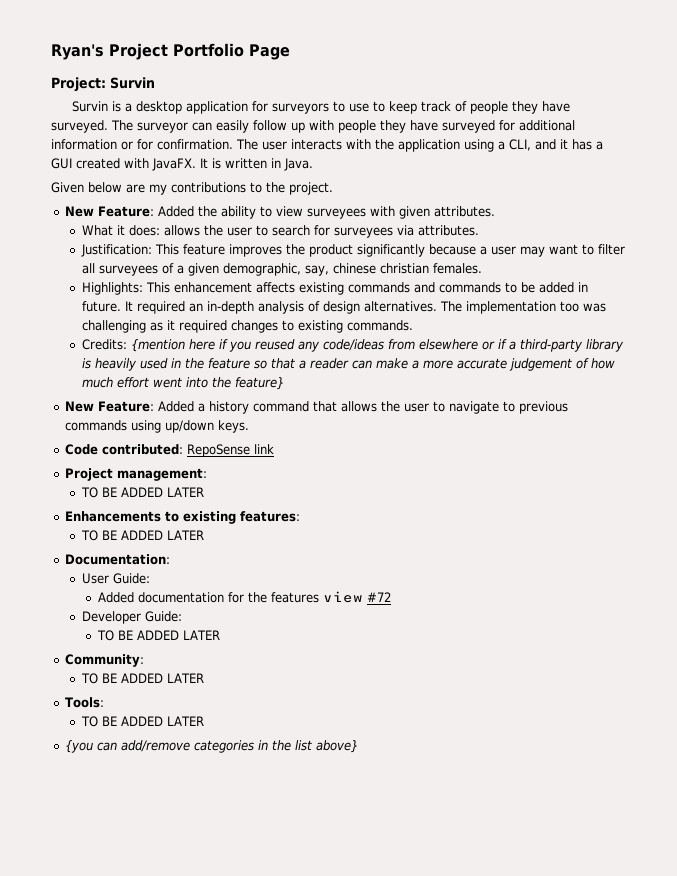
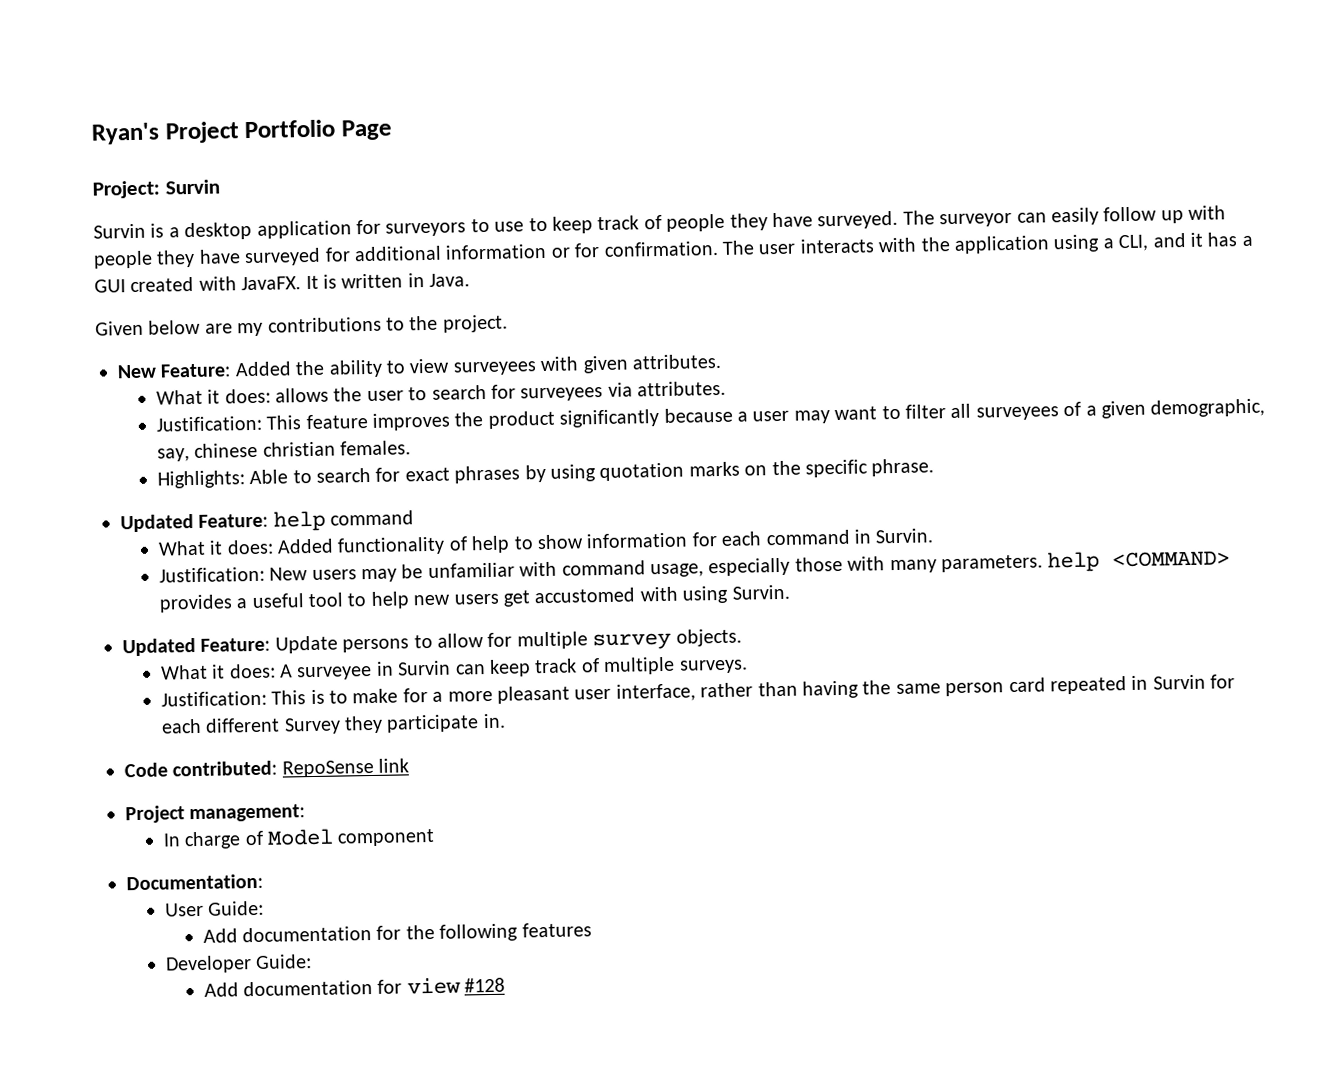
- Highlights: This enhancement affects existing commands and commands to be added in future. It required an in-depth analysis of design alternatives. The implementation too was challenging as it required changes to existing commands.
- Credits: {mention here if you reused any code/ideas from elsewhere or if a third-party library is heavily used in the feature so that a reader can make a more accurate judgement of how much effort went into the feature}
- New Feature: Added a history command that allows the user to navigate to previous commands using up/down keys.
+ Highlights: Able to search for exact phrases by using quotation marks on the specific phrase.
+ Updated Feature: help command
+ What it does: Added functionality of help to show information for each command in Survin.
+ Justification: New users may be unfamiliar with command usage, especially those with many parameters. help <COMMAND> provides a useful tool to help new users get accustomed with using Survin.
+ Updated Feature: Update persons to allow for multiple survey objects.
+ What it does: A surveyee in Survin can keep track of multiple surveys.
+ Justification: This is to make for a more pleasant user interface, rather than having the same person card repeated in Survin for each different Survey they participate in.
  Project management:
- TO BE ADDED LATER
- Enhancements to existing features:
- TO BE ADDED LATER
+ In charge of Model component
- Added documentation for the features view #72
+ Add documentation for the following features
  Developer Guide:
- TO BE ADDED LATER
- Community:
- TO BE ADDED LATER
- Tools:
- TO BE ADDED LATER
- {you can add/remove categories in the list above}
+ Add documentation for view #128

